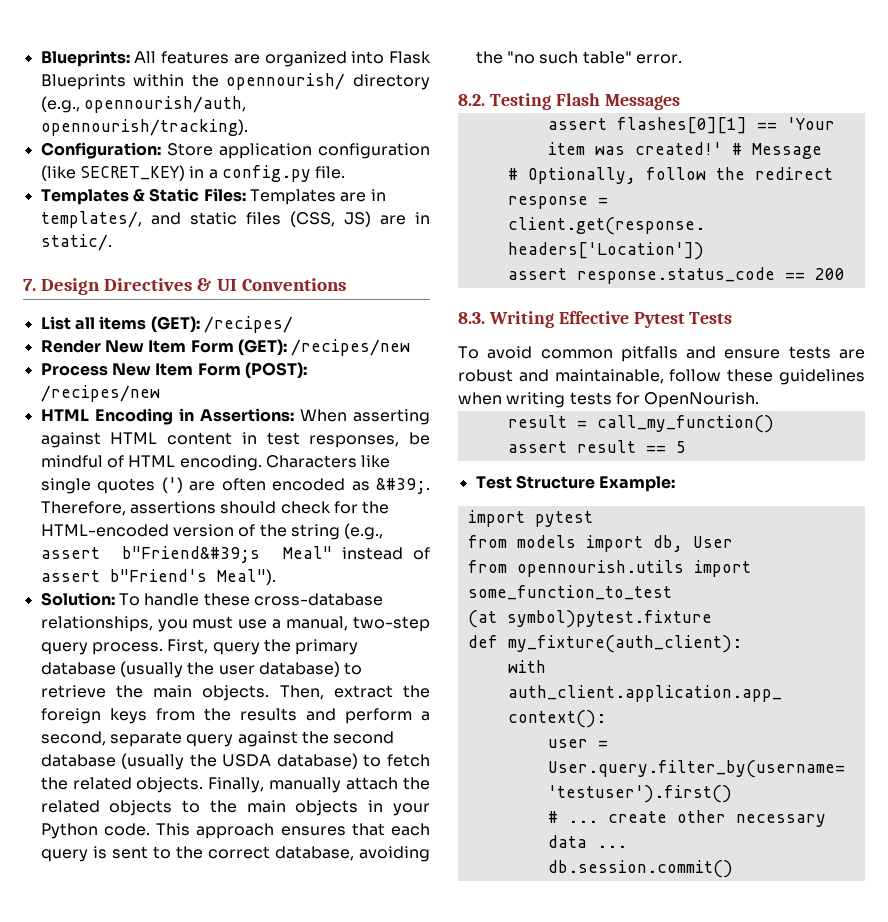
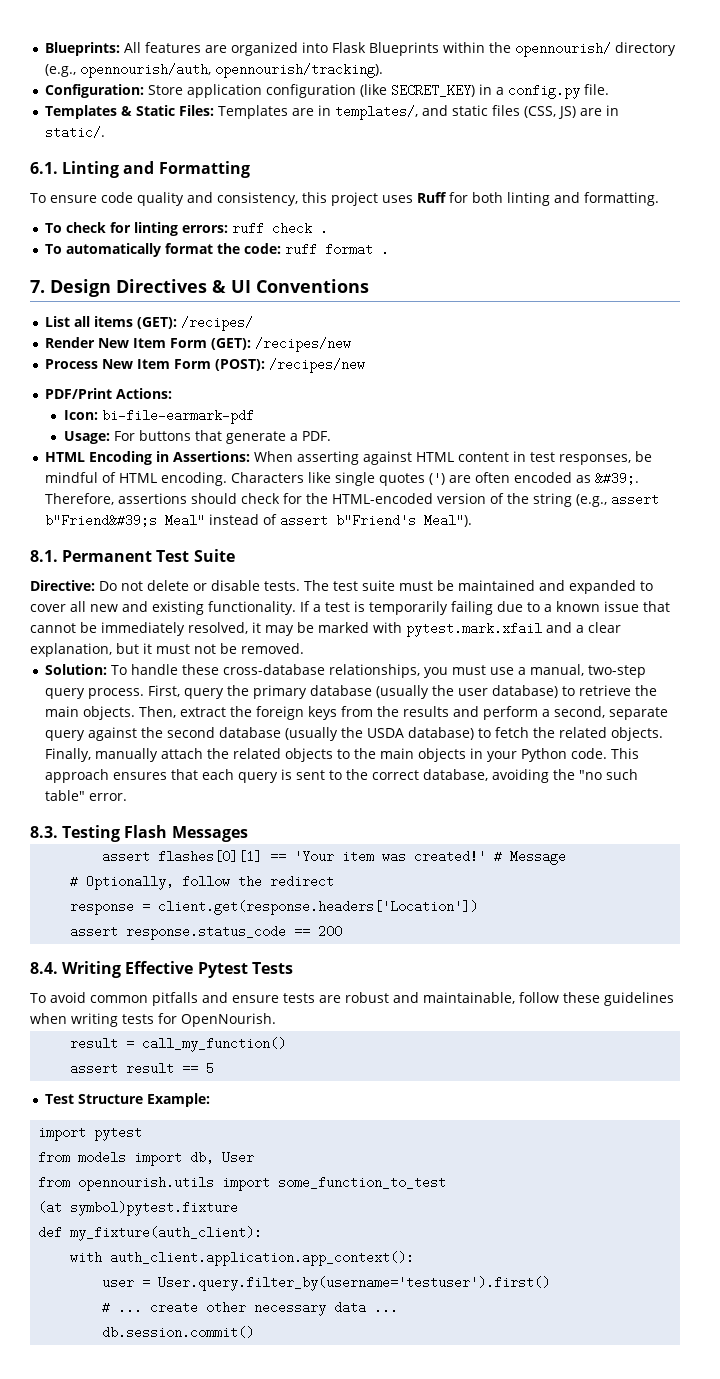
+ 6.1. Linting and Formatting
+ To ensure code quality and consistency, this project uses Ruff for both linting and formatting.
+ To check for linting errors: ruff check .
+ To automatically format the code: ruff format .
+ PDF/Print Actions:
+ Icon: bi-file-earmark-pdf
+ Usage: For buttons that generate a PDF.
+ 8.1. Permanent Test Suite
+ Directive: Do not delete or disable tests. The test suite must be maintained and expanded to cover all new and existing functionality. If a test is temporarily failing due to a known issue that cannot be immediately resolved, it may be marked with pytest.mark.xfail and a clear explanation, but it must not be removed.
- 8.2. Testing Flash Messages
+ 8.3. Testing Flash Messages
- 8.3. Writing Effective Pytest Tests
+ 8.4. Writing Effective Pytest Tests

